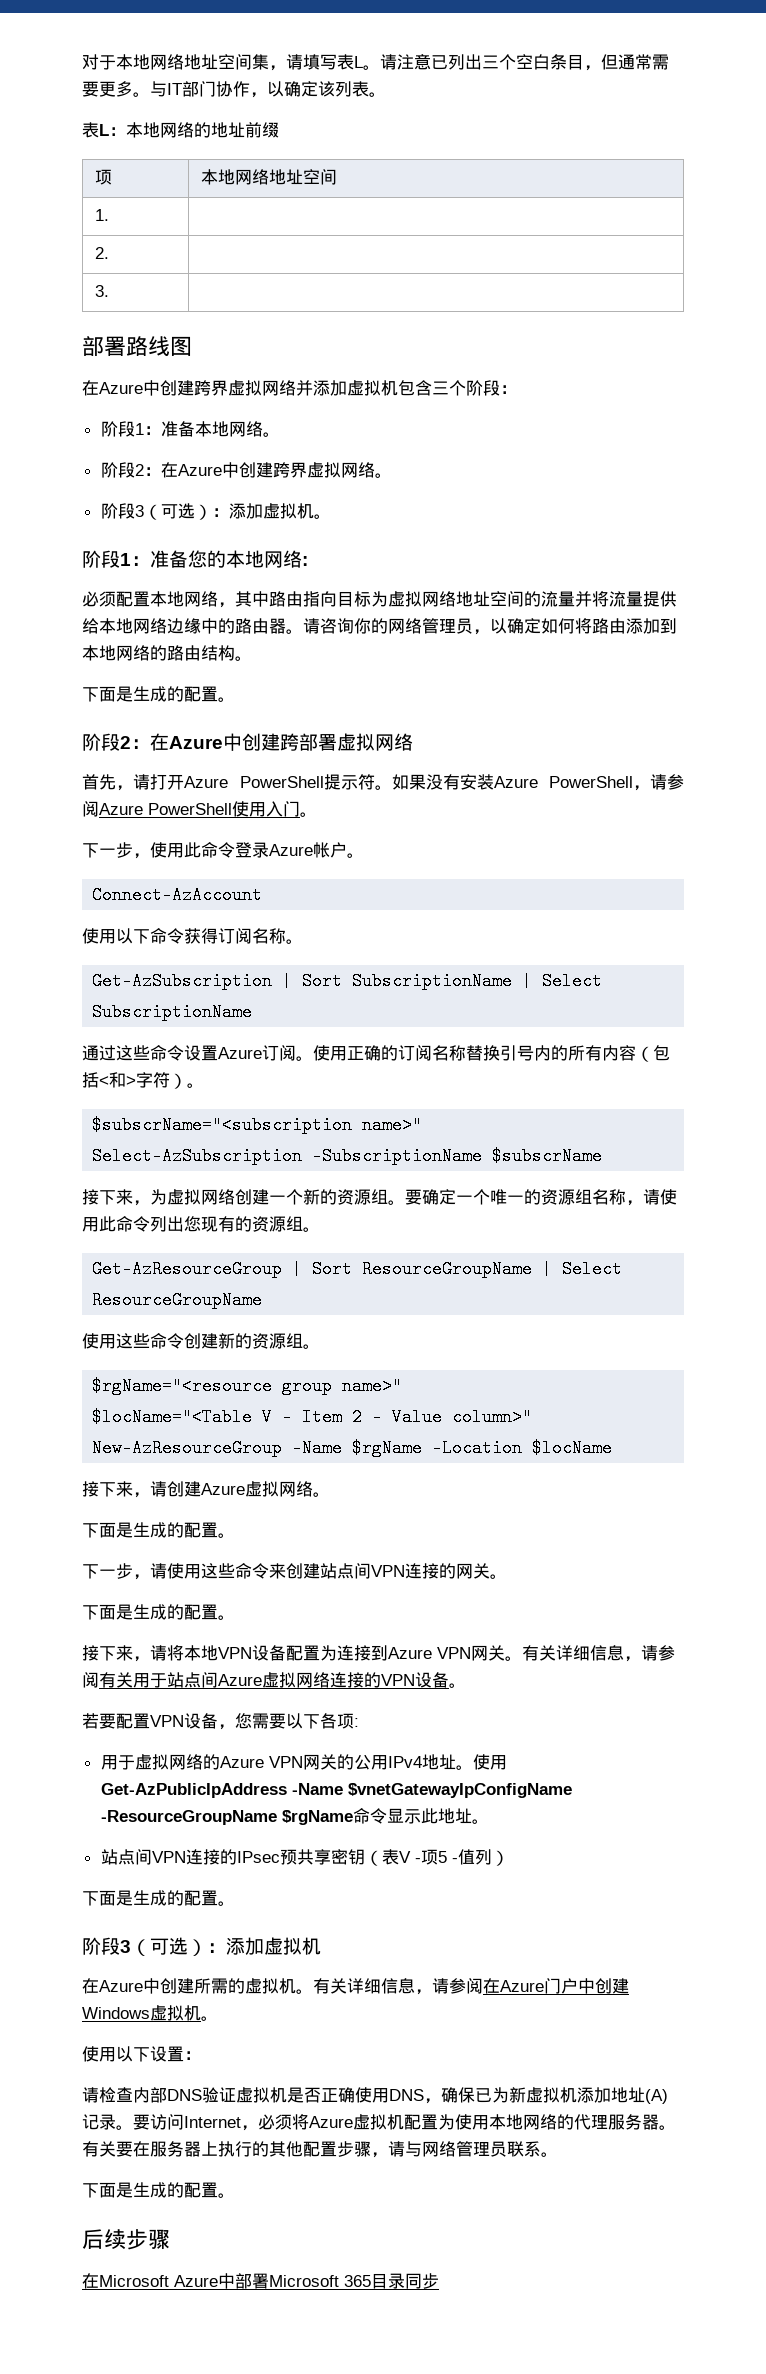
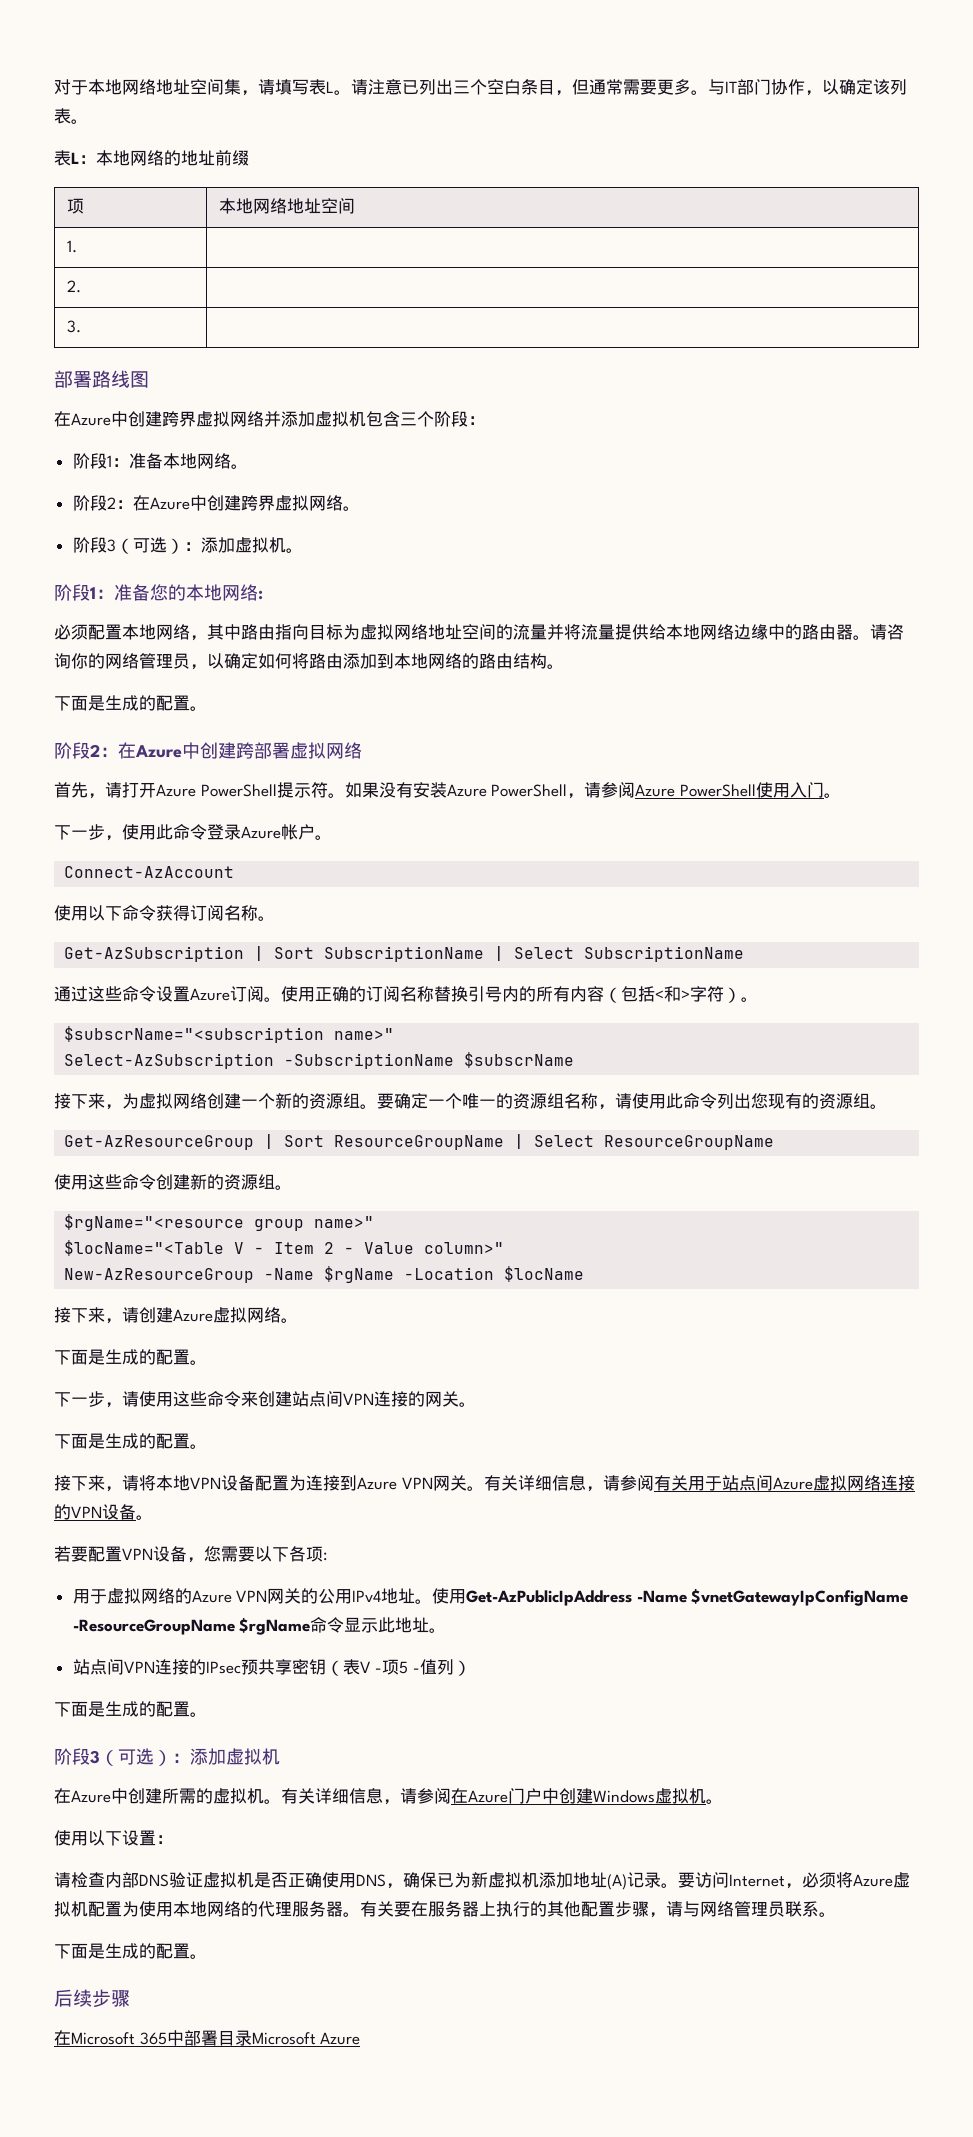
- 在Microsoft Azure中部署Microsoft 365目录同步
+ 在Microsoft 365中部署目录Microsoft Azure

